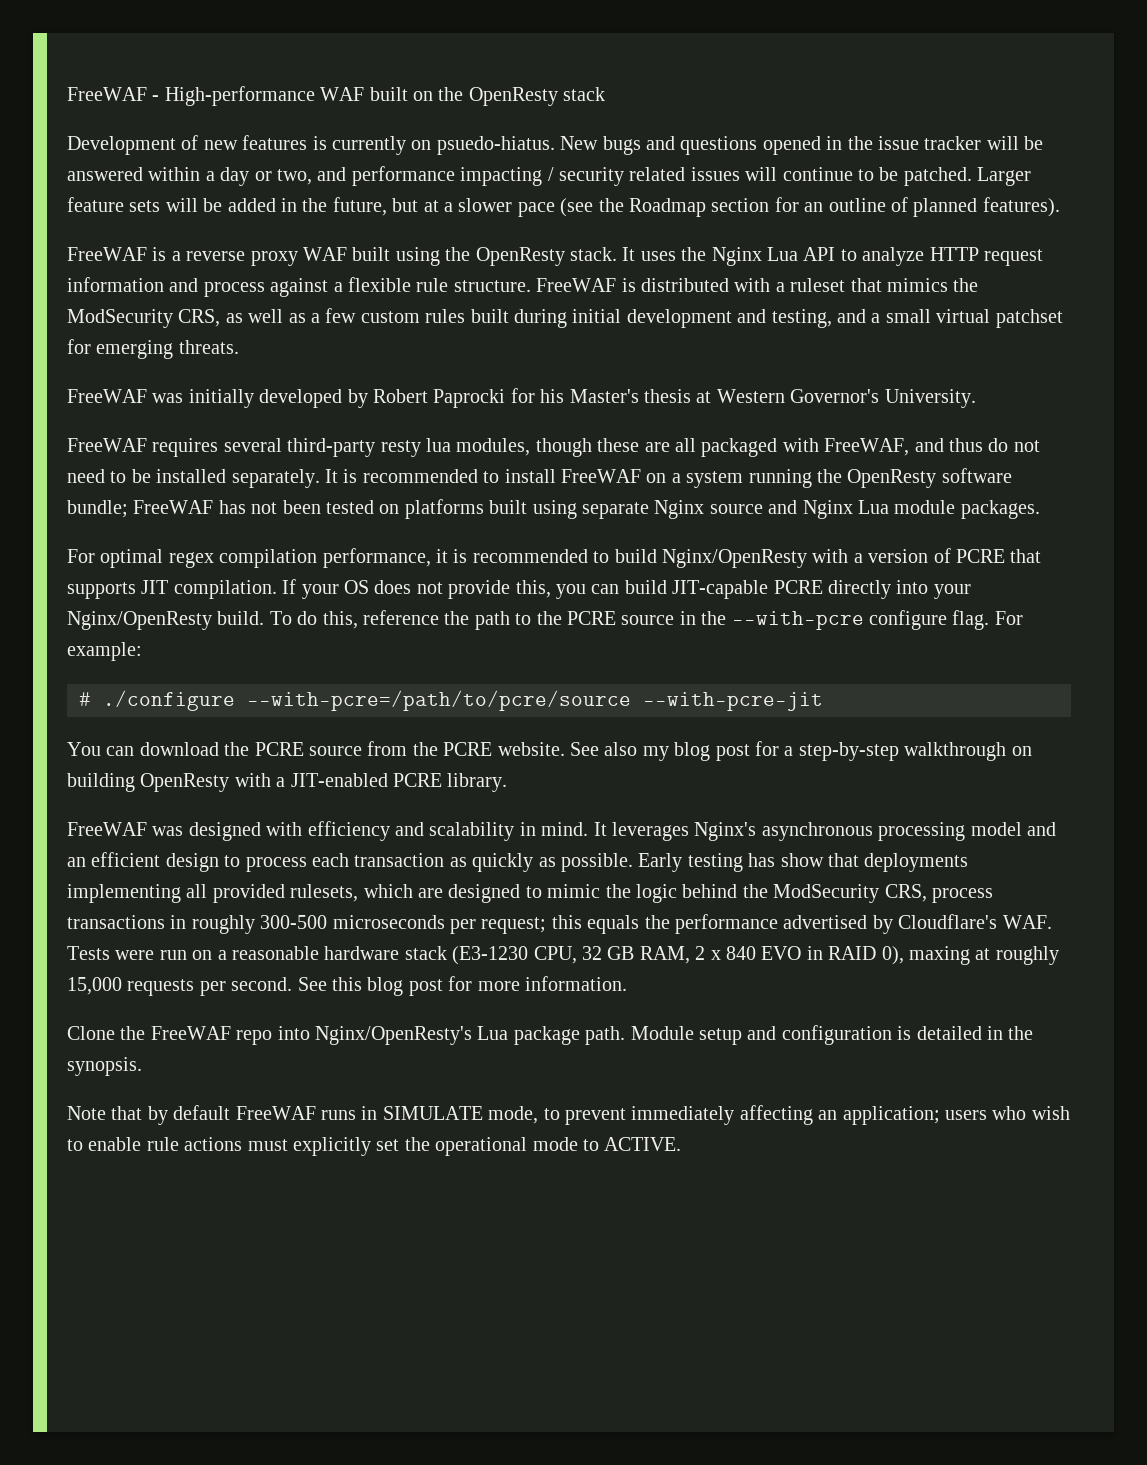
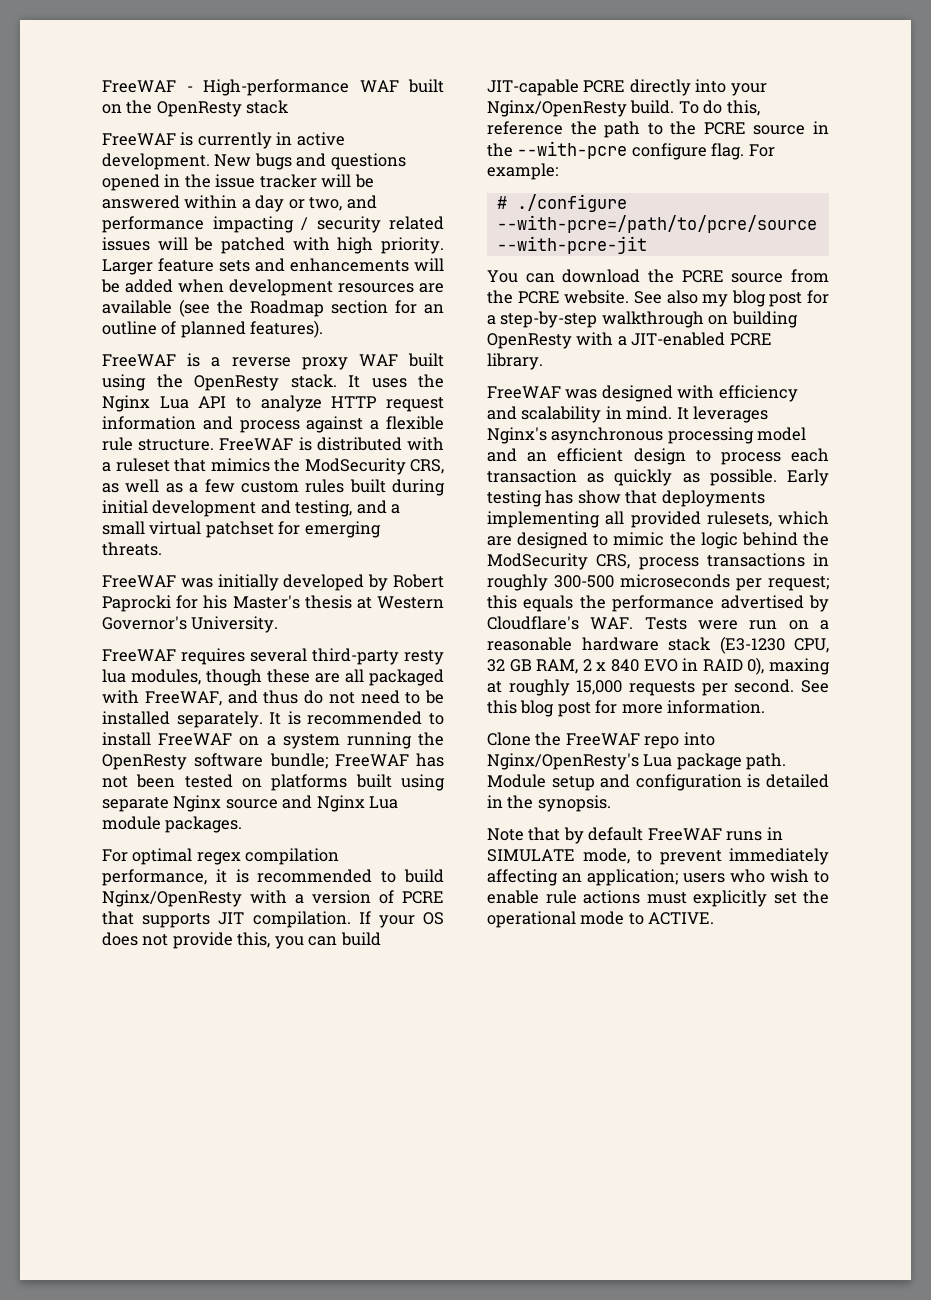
- Development of new features is currently on psuedo-hiatus.
+ FreeWAF is currently in active development.
- New bugs and questions opened in the issue tracker will be answered within a day or two, and performance impacting / security related issues will continue to be patched.
+ New bugs and questions opened in the issue tracker will be answered within a day or two, and performance impacting / security related issues will be patched with high priority.
- Larger feature sets will be added in the future, but at a slower pace (see the Roadmap section for an outline of planned features).
+ Larger feature sets and enhancements will be added when development resources are available (see the Roadmap section for an outline of planned features).

